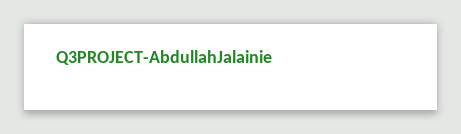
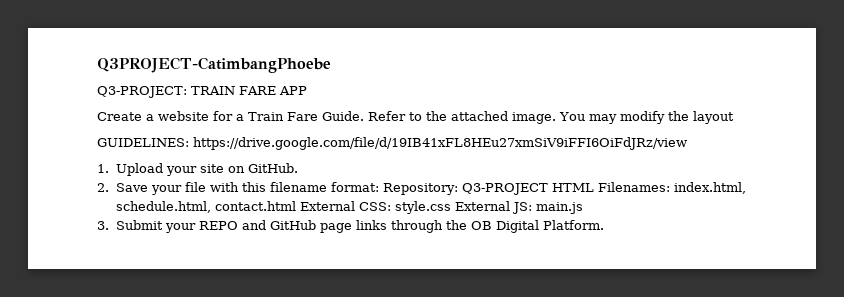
- Q3PROJECT-AbdullahJalainie
+ Q3PROJECT-CatimbangPhoebe
+ Q3-PROJECT: TRAIN FARE APP
+ Create a website for a Train Fare Guide. Refer to the attached image. You may modify the layout
+ GUIDELINES: https://drive.google.com/file/d/19IB41xFL8HEu27xmSiV9iFFI6OiFdJRz/view
+ 1. Upload your site on GitHub.
+ 2. Save your file with this filename format: Repository: Q3-PROJECT HTML Filenames: index.html, schedule.html, contact.html External CSS: style.css External JS: main.js
+ 3. Submit your REPO and GitHub page links through the OB Digital Platform.

